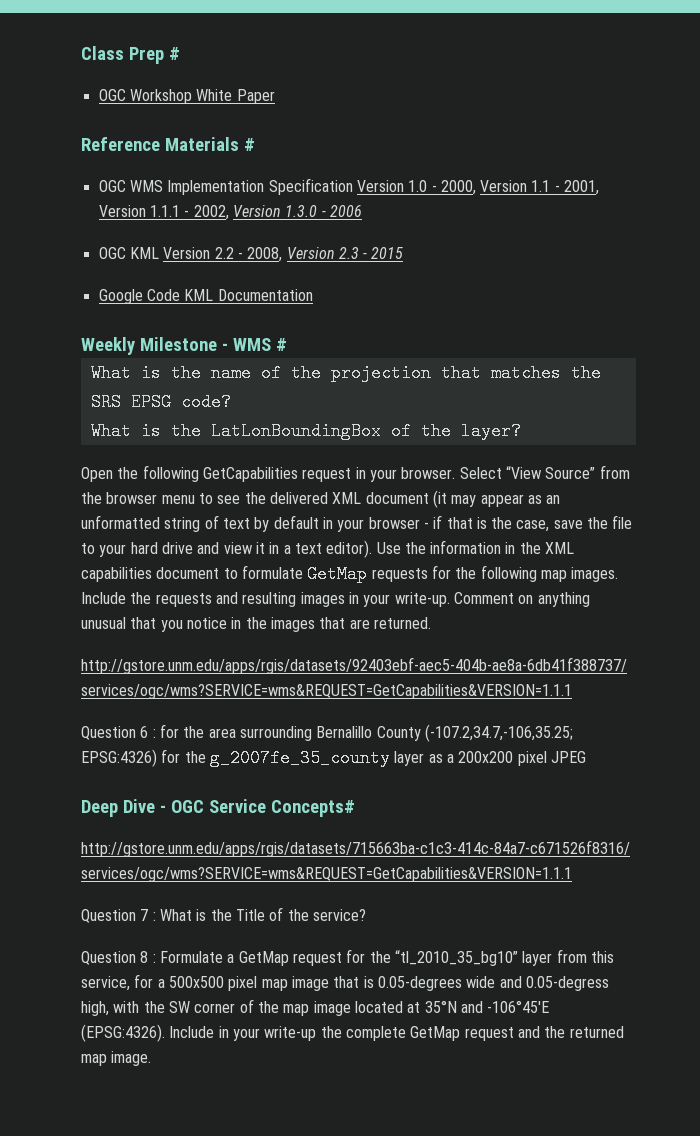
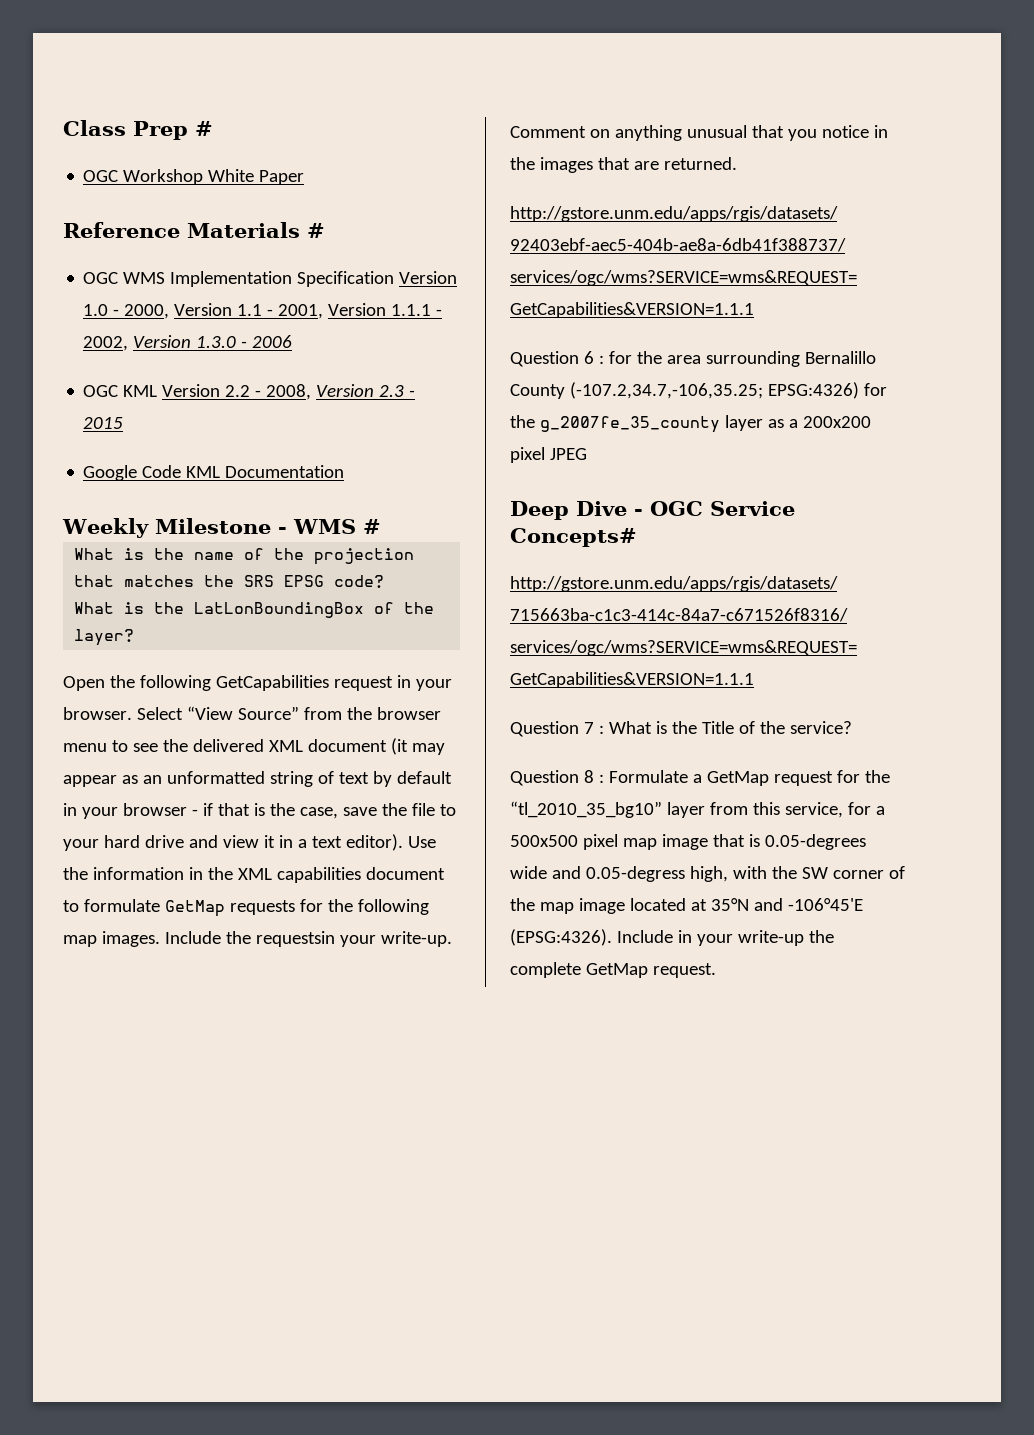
- Include the requests and resulting images in your write-up.
+ Include the requestsin your write-up.
- Include in your write-up the complete GetMap request and the returned map image.
+ Include in your write-up the complete GetMap request.

